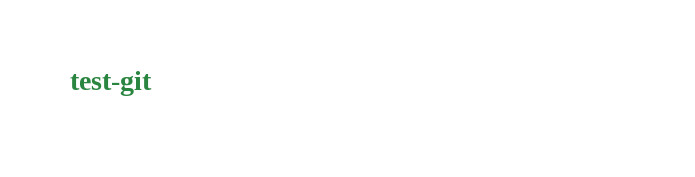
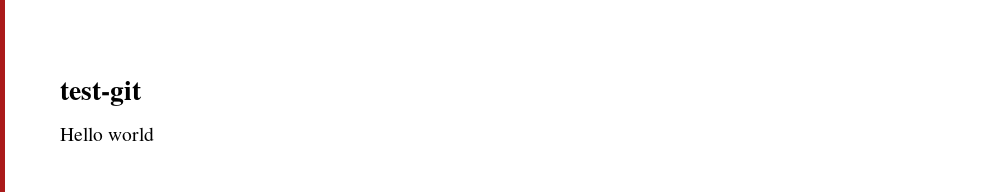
+ Hello world

